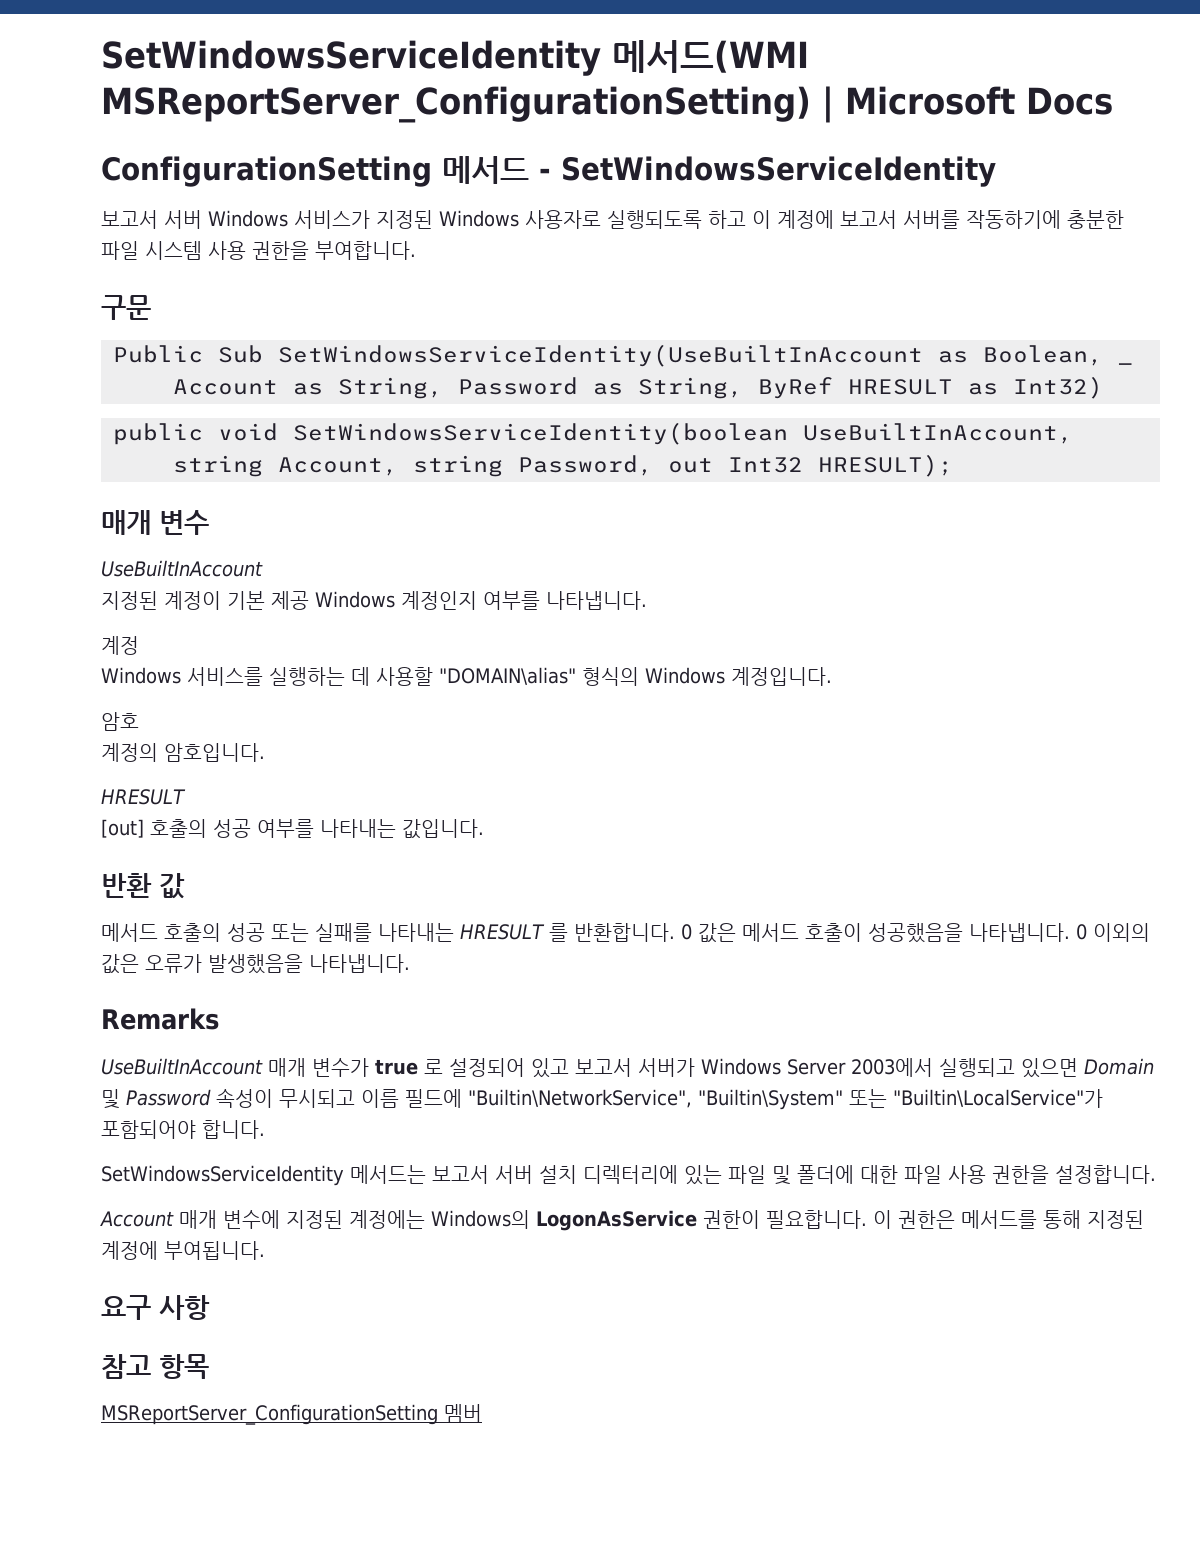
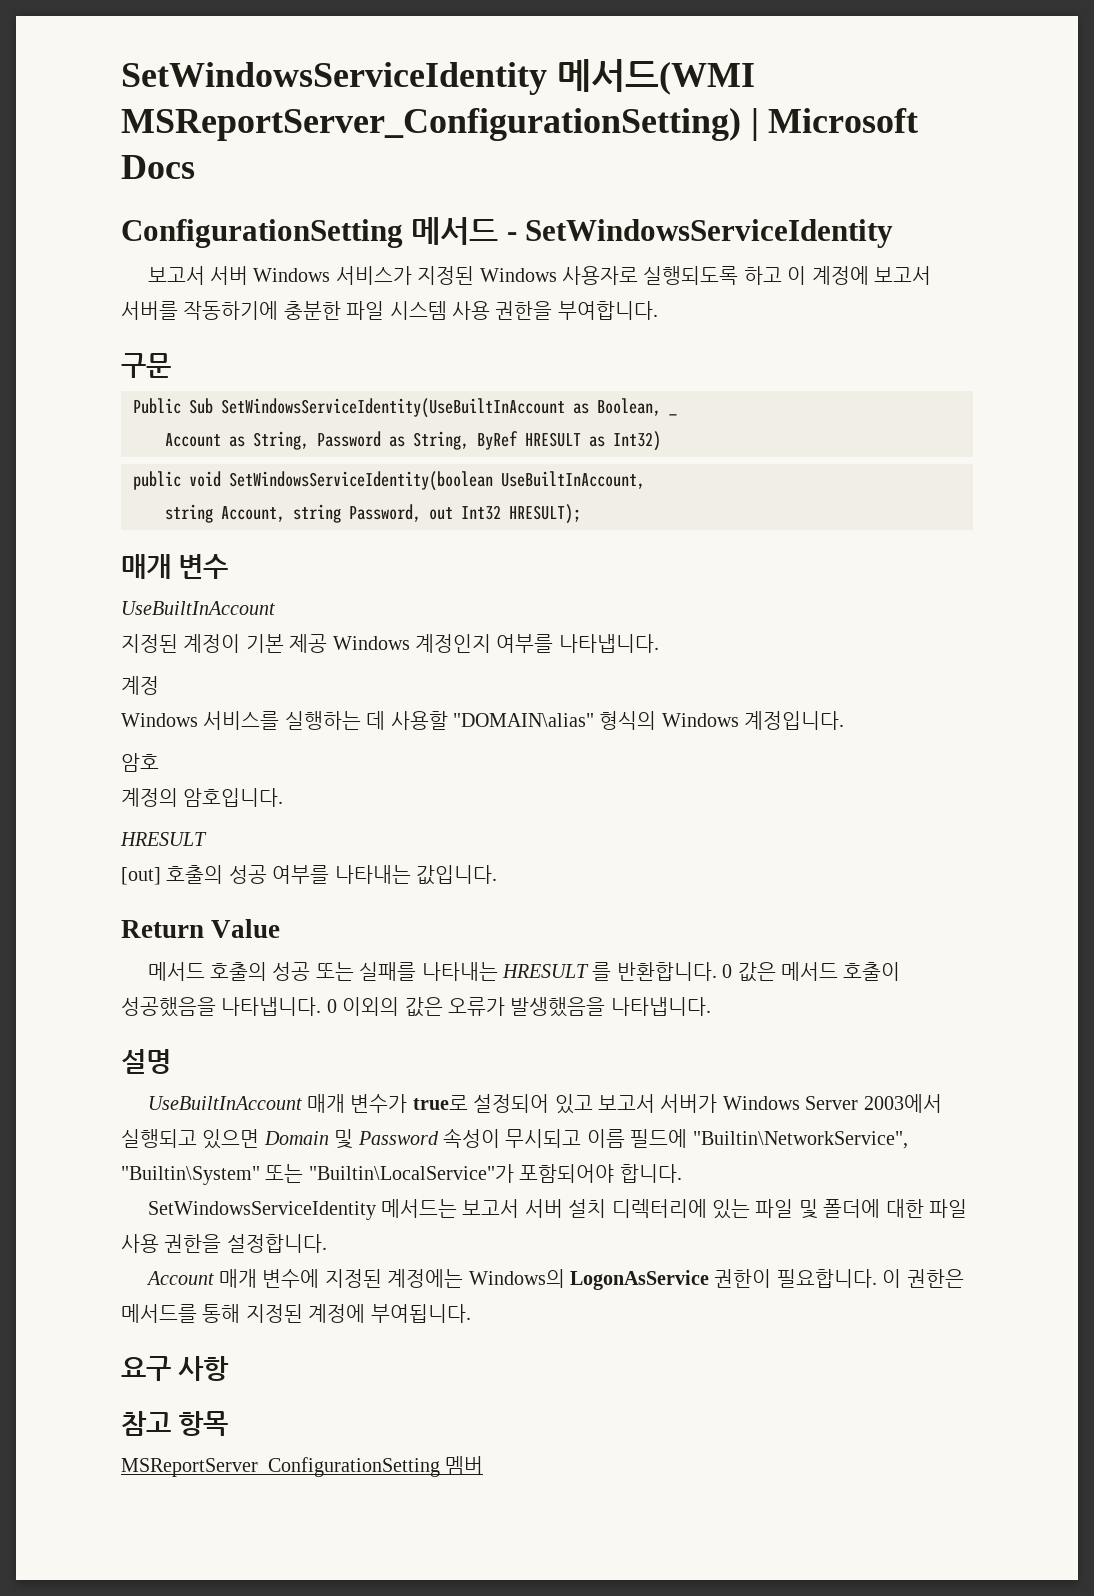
- 반환 값
+ Return Value
- Remarks
+ 설명
- UseBuiltInAccount 매개 변수가 true 로 설정되어 있고 보고서 서버가 Windows Server 2003에서 실행되고 있으면 Domain 및 Password 속성이 무시되고 이름 필드에 "Builtin\NetworkService", "Builtin\System" 또는 "Builtin\LocalService"가 포함되어야 합니다.
+ UseBuiltInAccount 매개 변수가 true로 설정되어 있고 보고서 서버가 Windows Server 2003에서 실행되고 있으면 Domain 및 Password 속성이 무시되고 이름 필드에 "Builtin\NetworkService", "Builtin\System" 또는 "Builtin\LocalService"가 포함되어야 합니다.

